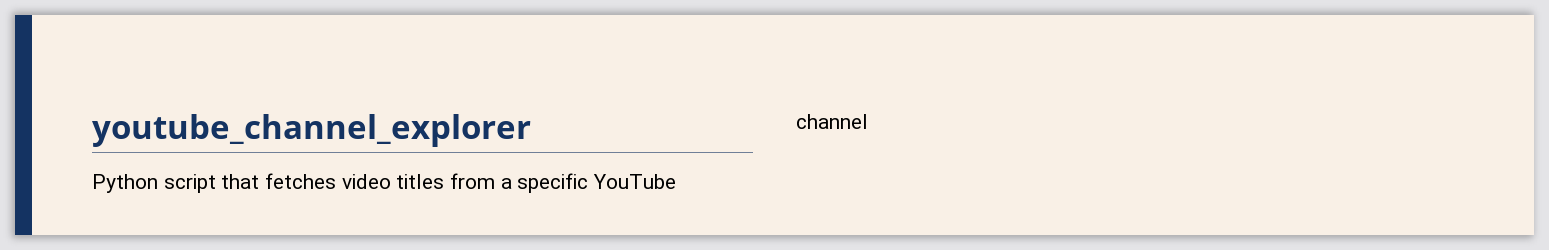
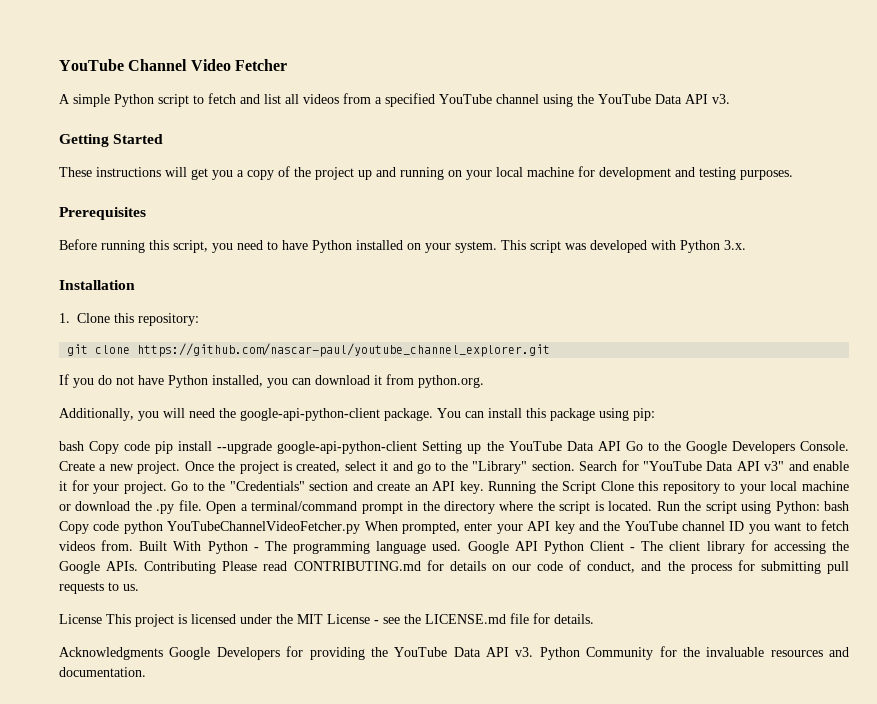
- youtube_channel_explorer
- Python script that fetches video titles from a specific YouTube channel
+ YouTube Channel Video Fetcher
+ A simple Python script to fetch and list all videos from a specified YouTube channel using the YouTube Data API v3.
+ Getting Started
+ These instructions will get you a copy of the project up and running on your local machine for development and testing purposes.
+ Prerequisites
+ Before running this script, you need to have Python installed on your system. This script was developed with Python 3.x.
+ Installation
+ 1. Clone this repository:
+ git clone https://github.com/nascar-paul/youtube_channel_explorer.git
+ If you do not have Python installed, you can download it from python.org.
+ Additionally, you will need the google-api-python-client package. You can install this package using pip:
+ bash Copy code pip install --upgrade google-api-python-client Setting up the YouTube Data API Go to the Google Developers Console. Create a new project. Once the project is created, select it and go to the "Library" section. Search for "YouTube Data API v3" and enable it for your project. Go to the "Credentials" section and create an API key. Running the Script Clone this repository to your local machine or download the .py file. Open a terminal/command prompt in the directory where the script is located. Run the script using Python: bash Copy code python YouTubeChannelVideoFetcher.py When prompted, enter your API key and the YouTube channel ID you want to fetch videos from. Built With Python - The programming language used. Google API Python Client - The client library for accessing the Google APIs. Contributing Please read CONTRIBUTING.md for details on our code of conduct, and the process for submitting pull requests to us.
+ License This project is licensed under the MIT License - see the LICENSE.md file for details.
+ Acknowledgments Google Developers for providing the YouTube Data API v3. Python Community for the invaluable resources and documentation.

